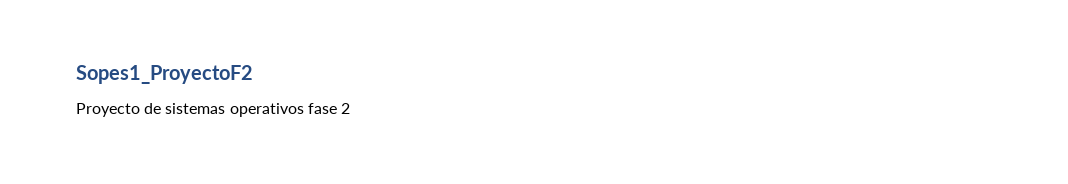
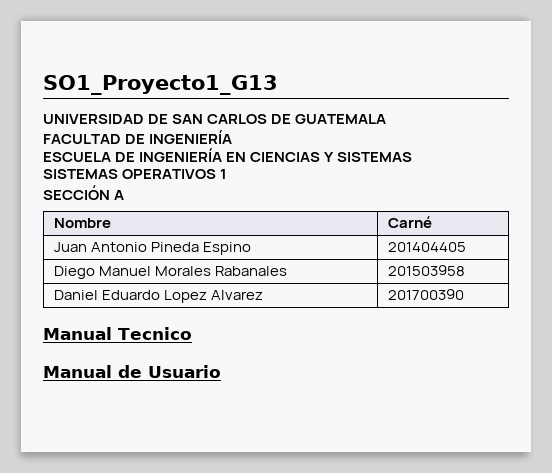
- Sopes1_ProyectoF2
- Proyecto de sistemas operativos fase 2
+ SO1_Proyecto1_G13
+ UNIVERSIDAD DE SAN CARLOS DE GUATEMALA
+ FACULTAD DE INGENIERÍA
+ ESCUELA DE INGENIERÍA EN CIENCIAS Y SISTEMAS
+ SISTEMAS OPERATIVOS 1
+ SECCIÓN A
+ Nombre | Carné
+ Juan Antonio Pineda Espino | 201404405
+ Diego Manuel Morales Rabanales | 201503958
+ Daniel Eduardo Lopez Alvarez | 201700390
+ Manual Tecnico
+ Manual de Usuario

